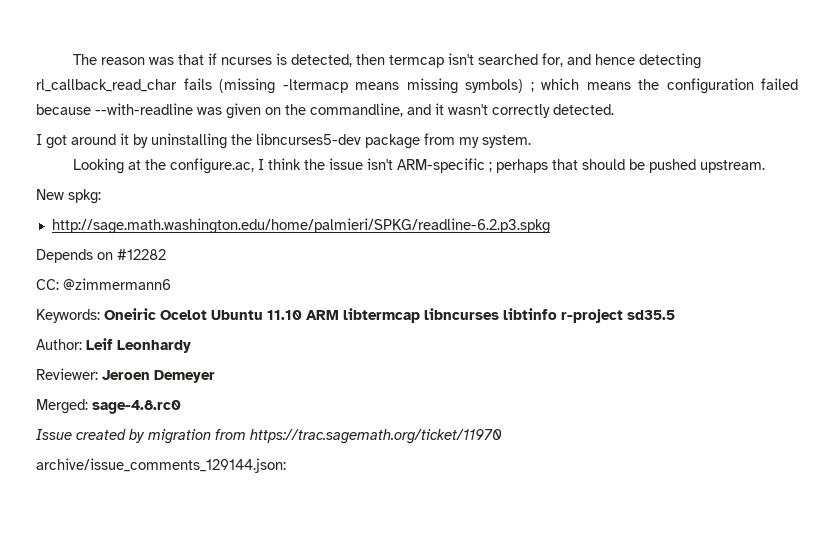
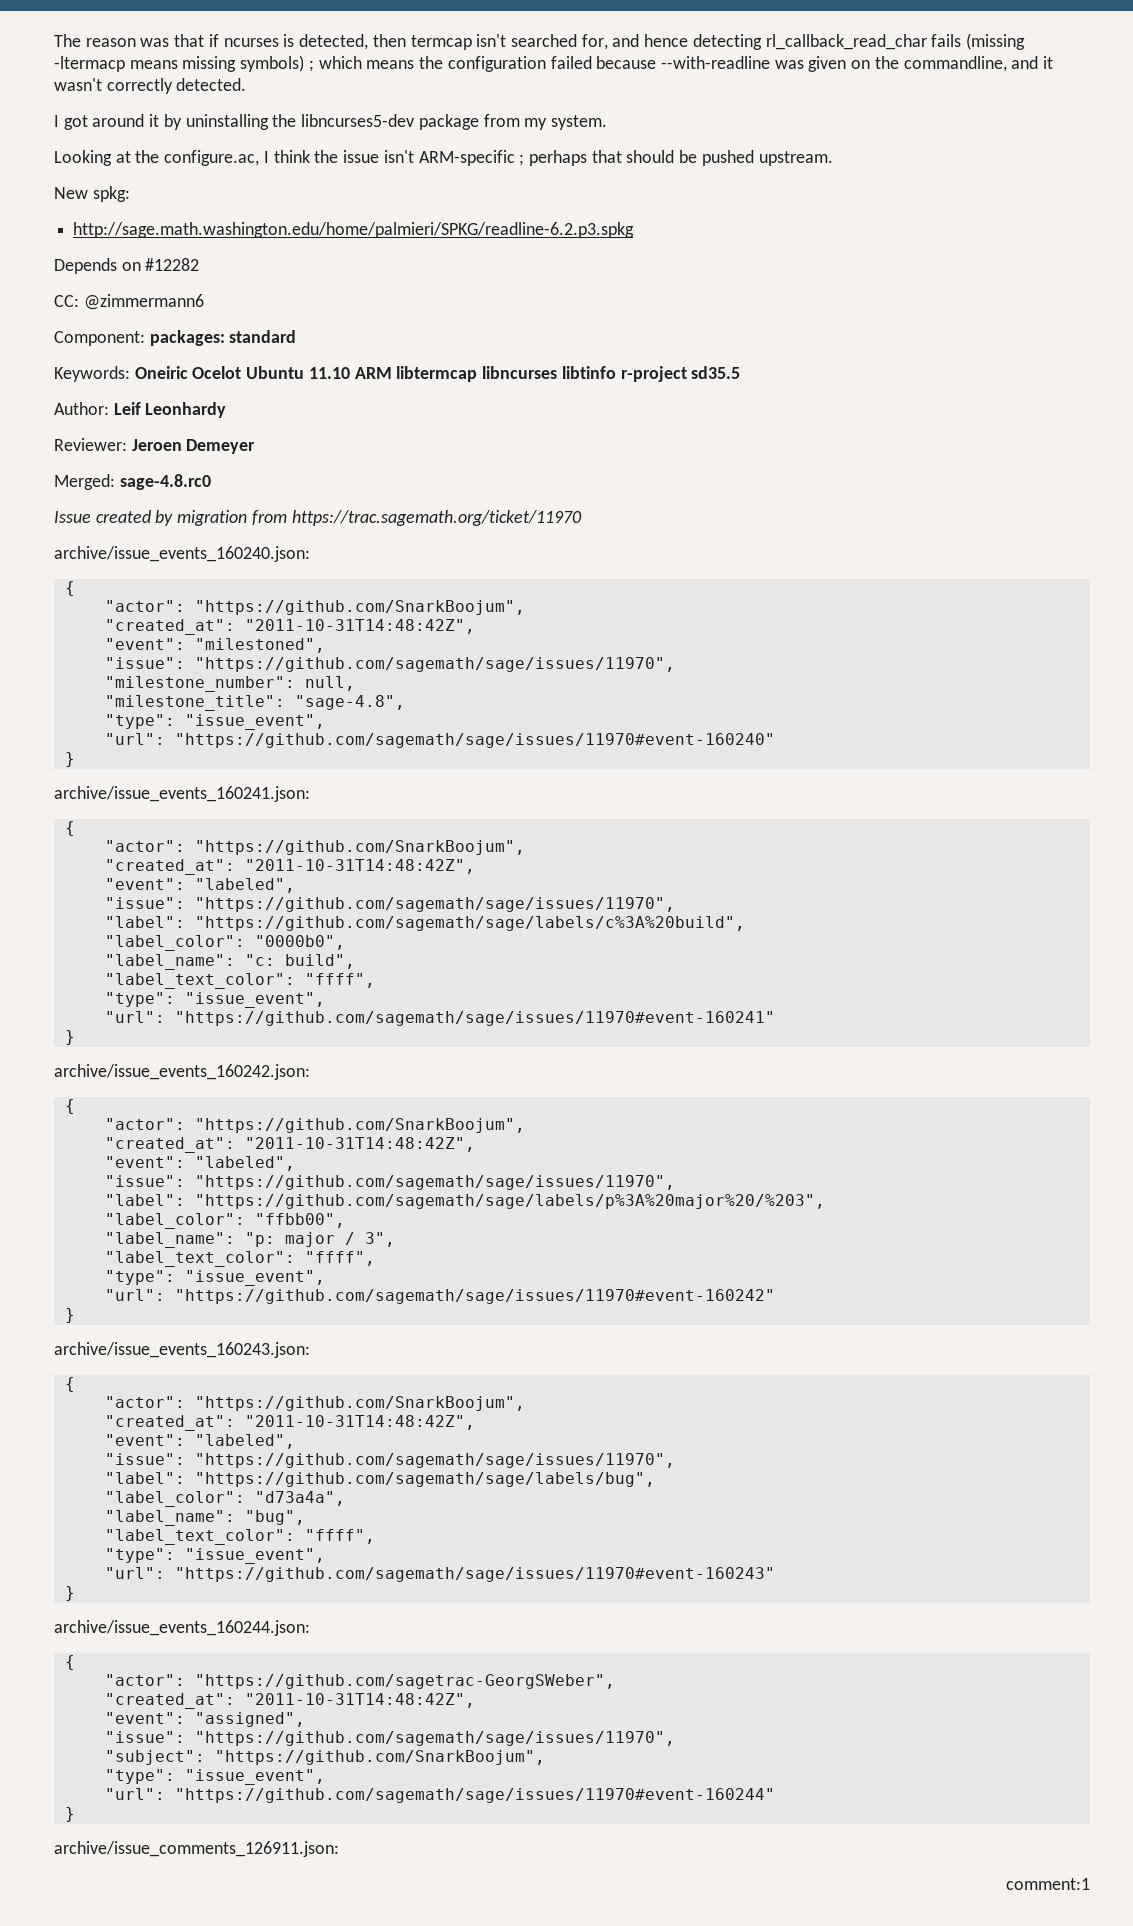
+ Component: packages: standard
- archive/issue_comments_129144.json:
+ archive/issue_events_160240.json:
+ {
+ "actor": "https://github.com/SnarkBoojum",
+ "created_at": "2011-10-31T14:48:42Z",
+ "event": "milestoned",
+ "issue": "https://github.com/sagemath/sage/issues/11970",
+ "milestone_number": null,
+ "milestone_title": "sage-4.8",
+ "type": "issue_event",
+ "url": "https://github.com/sagemath/sage/issues/11970#event-160240"
+ }
+ archive/issue_events_160241.json:
+ {
+ "actor": "https://github.com/SnarkBoojum",
+ "created_at": "2011-10-31T14:48:42Z",
+ "event": "labeled",
+ "issue": "https://github.com/sagemath/sage/issues/11970",
+ "label": "https://github.com/sagemath/sage/labels/c%3A%20build",
+ "label_color": "0000b0",
+ "label_name": "c: build",
+ "label_text_color": "ffff",
+ "type": "issue_event",
+ "url": "https://github.com/sagemath/sage/issues/11970#event-160241"
+ }
+ archive/issue_events_160242.json:
+ {
+ "actor": "https://github.com/SnarkBoojum",
+ "created_at": "2011-10-31T14:48:42Z",
+ "event": "labeled",
+ "issue": "https://github.com/sagemath/sage/issues/11970",
+ "label": "https://github.com/sagemath/sage/labels/p%3A%20major%20/%203",
+ "label_color": "ffbb00",
+ "label_name": "p: major / 3",
+ "label_text_color": "ffff",
+ "type": "issue_event",
+ "url": "https://github.com/sagemath/sage/issues/11970#event-160242"
+ }
+ archive/issue_events_160243.json:
+ {
+ "actor": "https://github.com/SnarkBoojum",
+ "created_at": "2011-10-31T14:48:42Z",
+ "event": "labeled",
+ "issue": "https://github.com/sagemath/sage/issues/11970",
+ "label": "https://github.com/sagemath/sage/labels/bug",
+ "label_color": "d73a4a",
+ "label_name": "bug",
+ "label_text_color": "ffff",
+ "type": "issue_event",
+ "url": "https://github.com/sagemath/sage/issues/11970#event-160243"
+ }
+ archive/issue_events_160244.json:
+ {
+ "actor": "https://github.com/sagetrac-GeorgSWeber",
+ "created_at": "2011-10-31T14:48:42Z",
+ "event": "assigned",
+ "issue": "https://github.com/sagemath/sage/issues/11970",
+ "subject": "https://github.com/SnarkBoojum",
+ "type": "issue_event",
+ "url": "https://github.com/sagemath/sage/issues/11970#event-160244"
+ }
+ archive/issue_comments_126911.json:
+ comment:1

